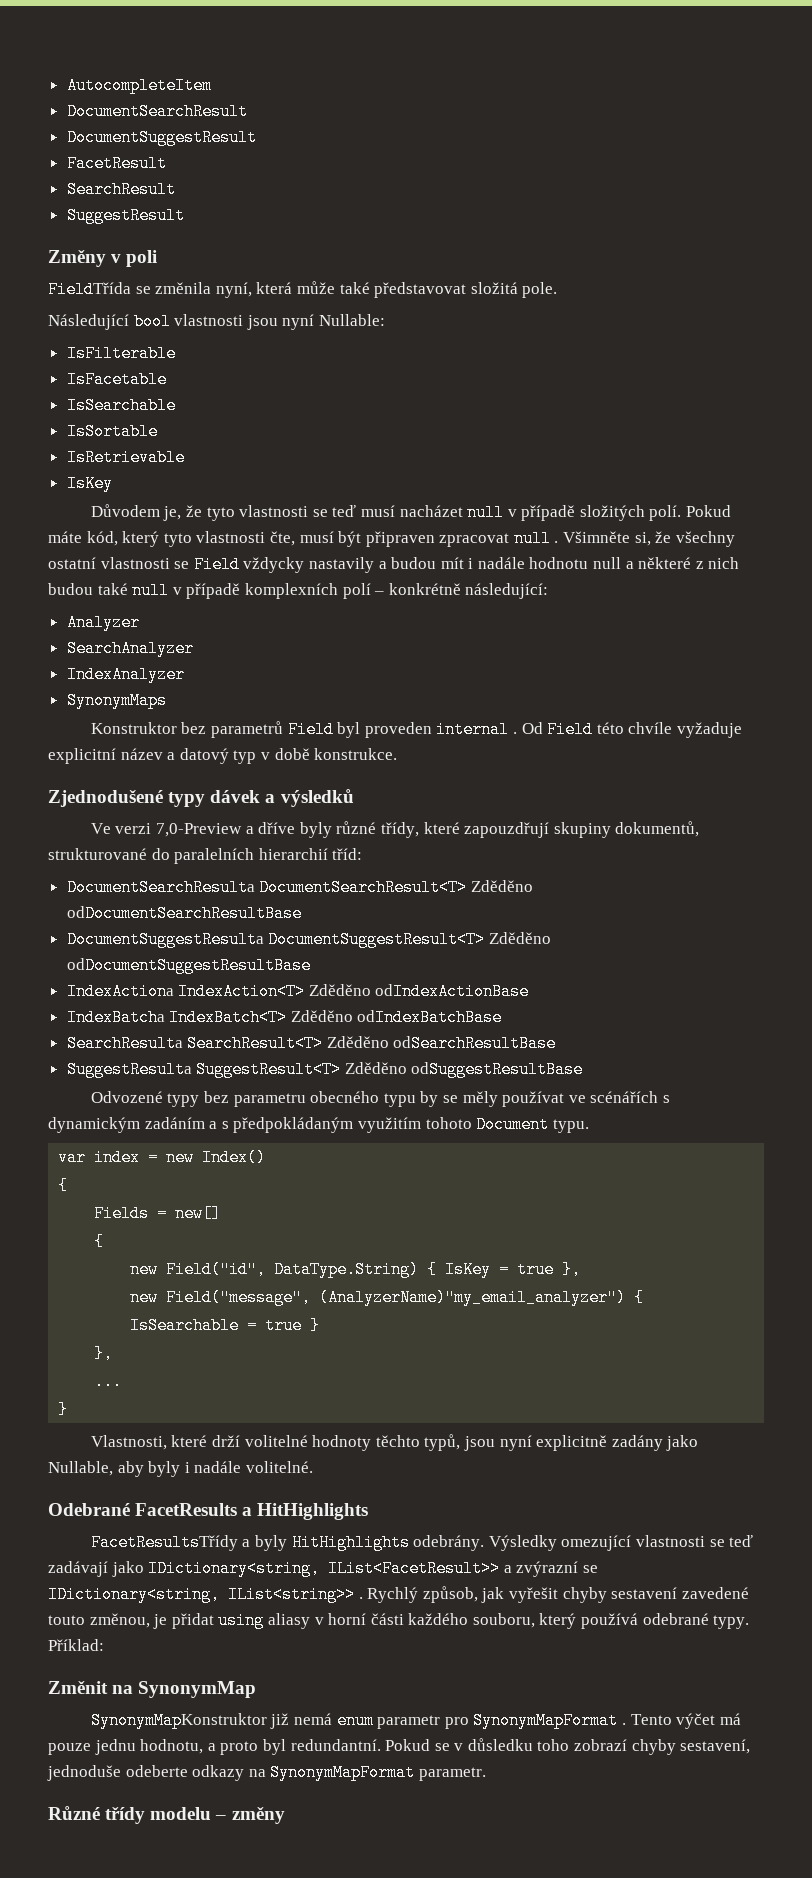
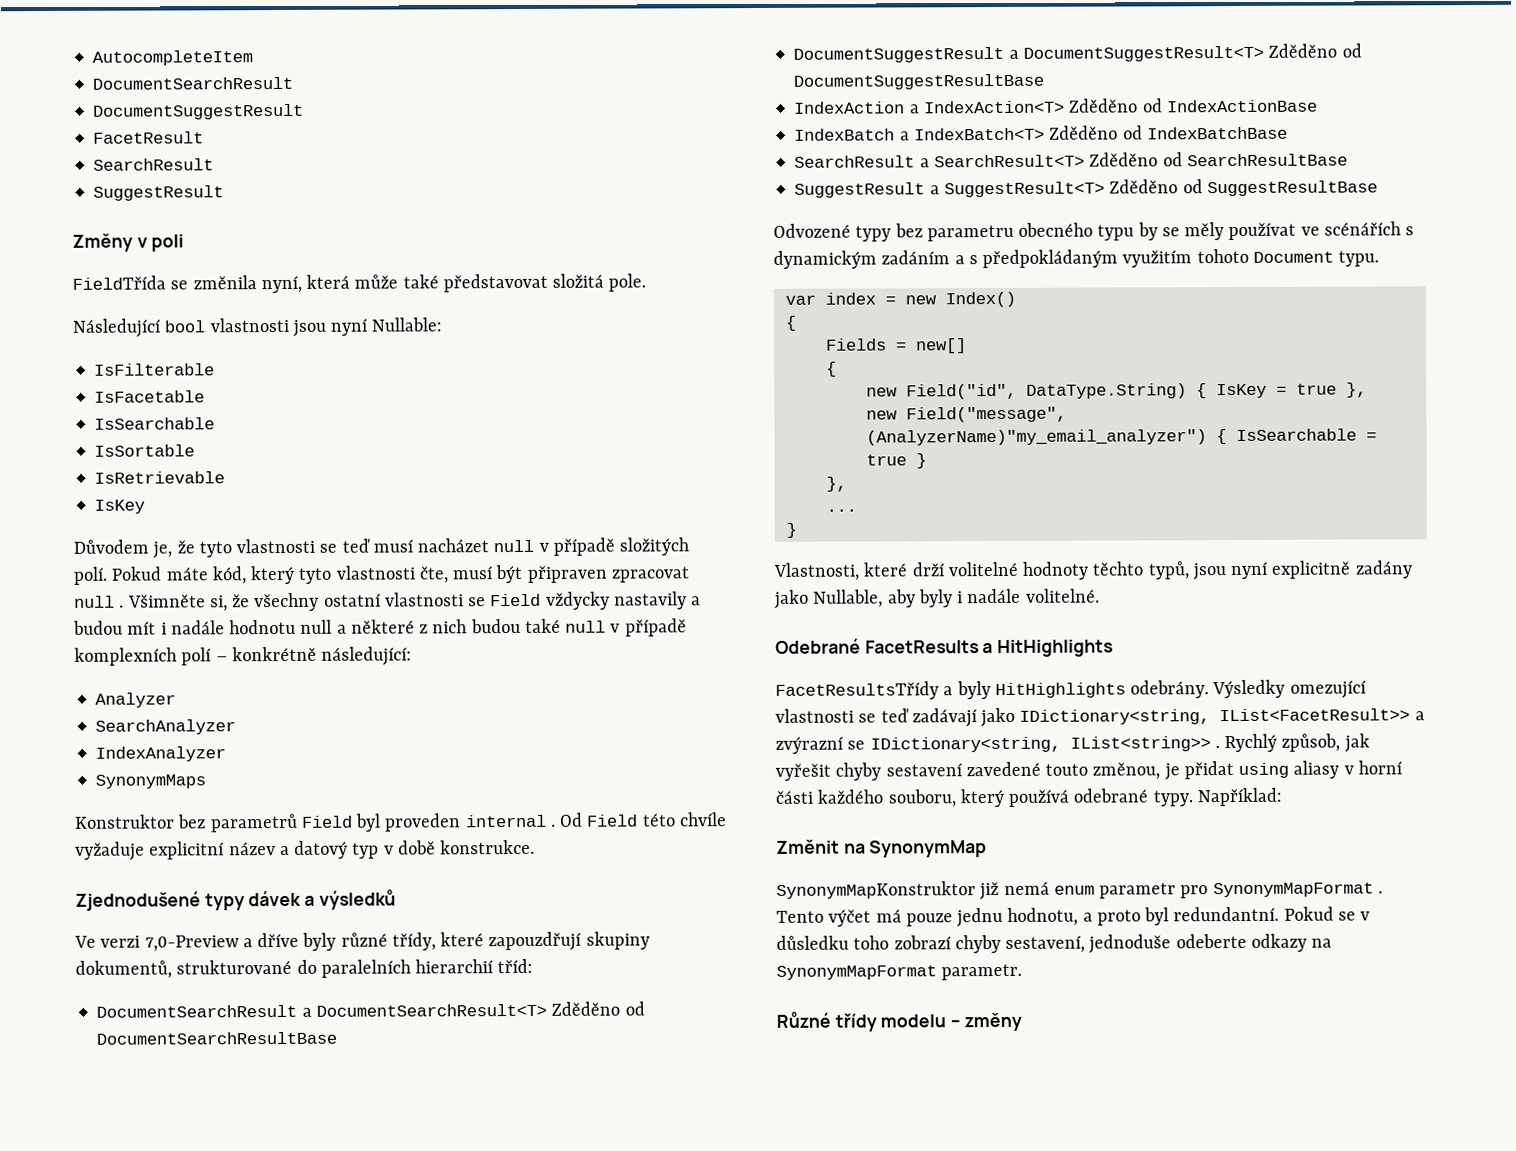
- DocumentSearchResulta DocumentSearchResult<T> Zděděno odDocumentSearchResultBase
- DocumentSuggestResulta DocumentSuggestResult<T> Zděděno odDocumentSuggestResultBase
- IndexActiona IndexAction<T> Zděděno odIndexActionBase
- IndexBatcha IndexBatch<T> Zděděno odIndexBatchBase
- SearchResulta SearchResult<T> Zděděno odSearchResultBase
- SuggestResulta SuggestResult<T> Zděděno odSuggestResultBase
+ DocumentSearchResult a DocumentSearchResult<T> Zděděno od DocumentSearchResultBase
+ DocumentSuggestResult a DocumentSuggestResult<T> Zděděno od DocumentSuggestResultBase
+ IndexAction a IndexAction<T> Zděděno od IndexActionBase
+ IndexBatch a IndexBatch<T> Zděděno od IndexBatchBase
+ SearchResult a SearchResult<T> Zděděno od SearchResultBase
+ SuggestResult a SuggestResult<T> Zděděno od SuggestResultBase
- Příklad:
+ Například:

